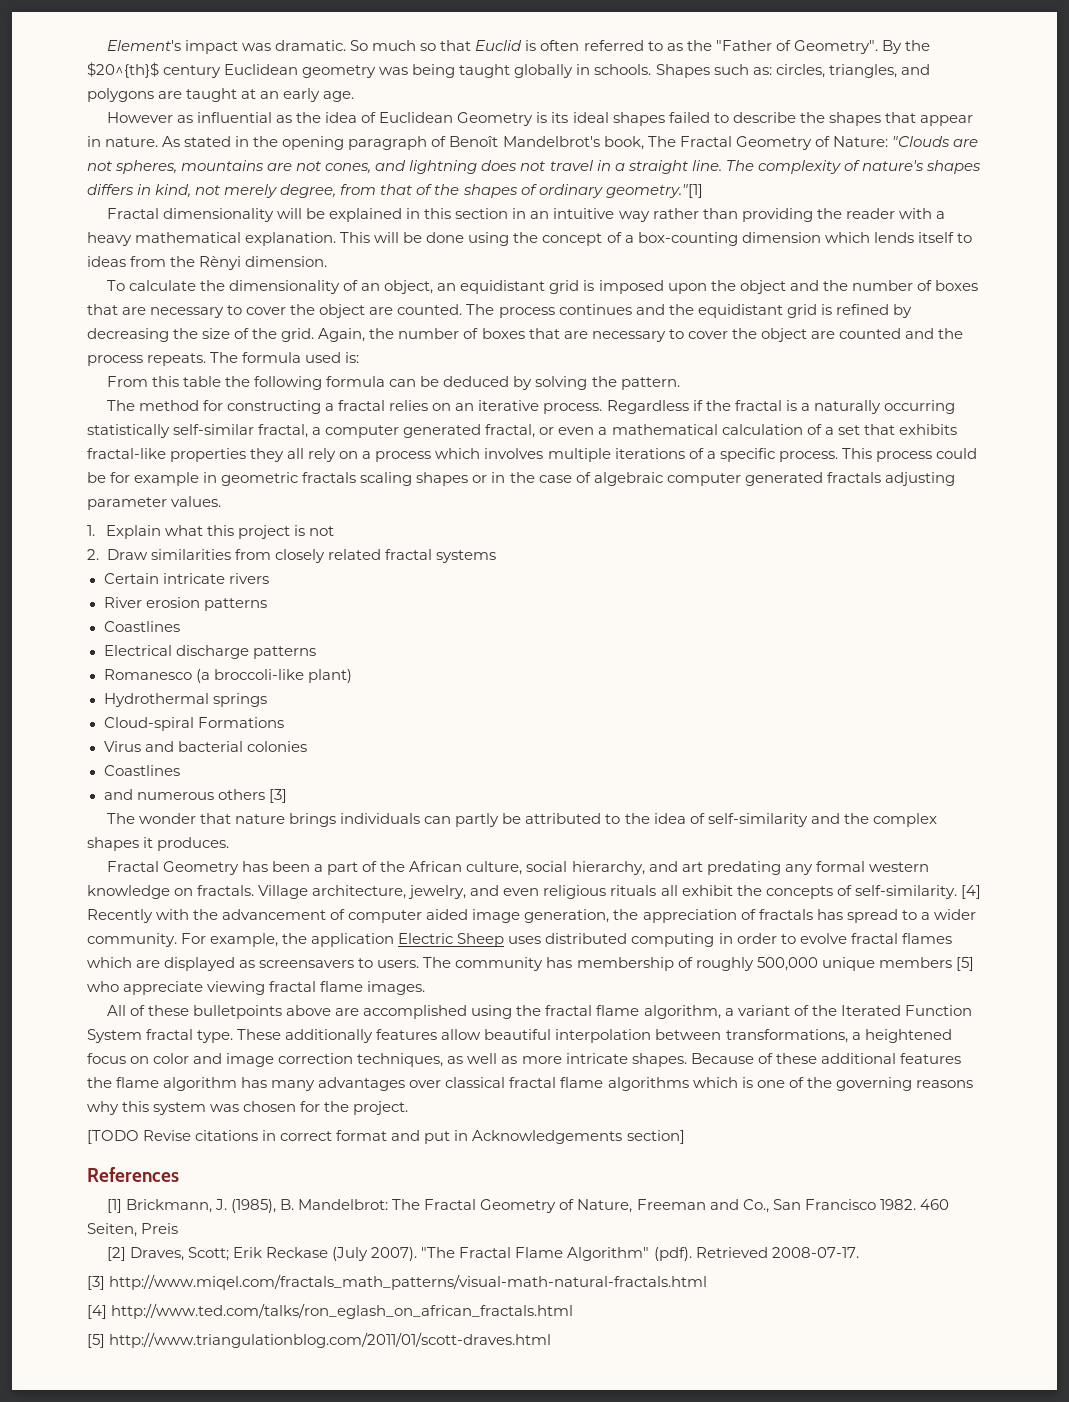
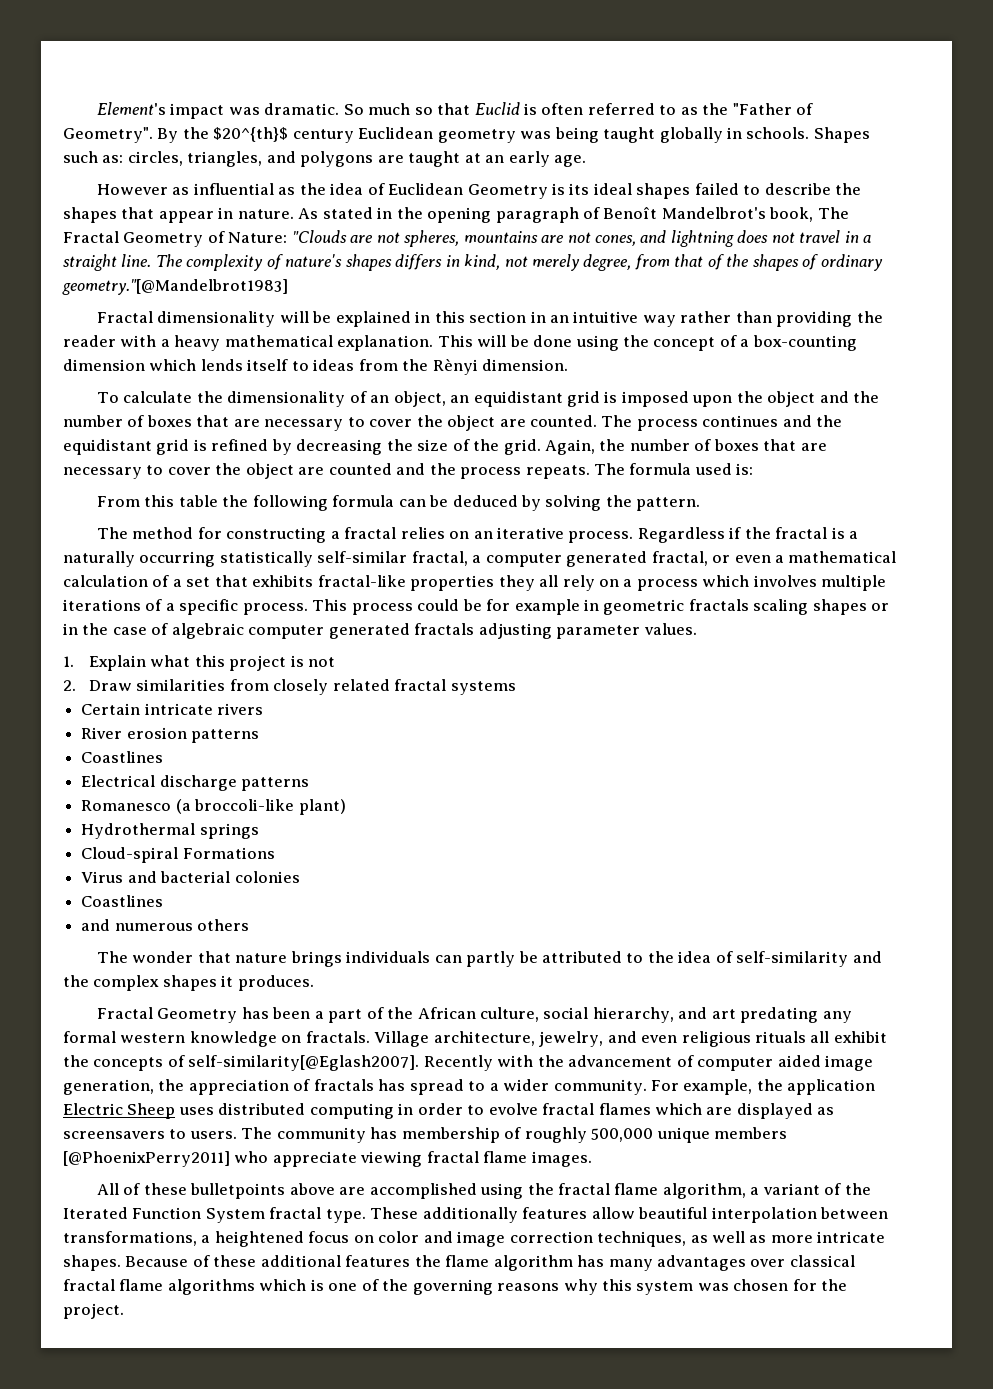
- The complexity of nature's shapes differs in kind, not merely degree, from that of the shapes of ordinary geometry."[1]
+ The complexity of nature's shapes differs in kind, not merely degree, from that of the shapes of ordinary geometry."[@Mandelbrot1983]
- and numerous others [3]
+ and numerous others
- Village architecture, jewelry, and even religious rituals all exhibit the concepts of self-similarity. [4] Recently with the advancement of computer aided image generation, the appreciation of fractals has spread to a wider community.
+ Village architecture, jewelry, and even religious rituals all exhibit the concepts of self-similarity[@Eglash2007]. Recently with the advancement of computer aided image generation, the appreciation of fractals has spread to a wider community.
- The community has membership of roughly 500,000 unique members [5] who appreciate viewing fractal flame images.
+ The community has membership of roughly 500,000 unique members [@PhoenixPerry2011] who appreciate viewing fractal flame images.
- [TODO Revise citations in correct format and put in Acknowledgements section]
- References
- [1] Brickmann, J. (1985), B. Mandelbrot: The Fractal Geometry of Nature, Freeman and Co., San Francisco 1982. 460 Seiten, Preis
- [2] Draves, Scott; Erik Reckase (July 2007). "The Fractal Flame Algorithm" (pdf). Retrieved 2008-07-17.
- [3] http://www.miqel.com/fractals_math_patterns/visual-math-natural-fractals.html
- [4] http://www.ted.com/talks/ron_eglash_on_african_fractals.html
- [5] http://www.triangulationblog.com/2011/01/scott-draves.html

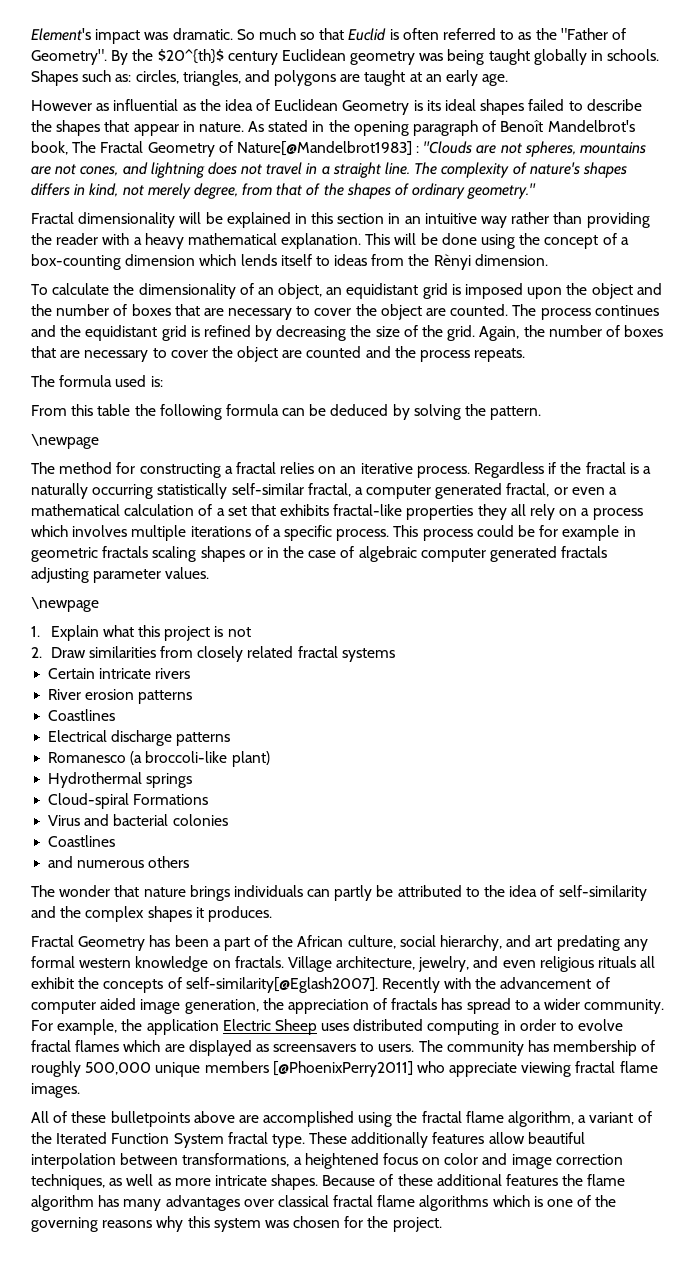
- As stated in the opening paragraph of Benoît Mandelbrot's book, The Fractal Geometry of Nature: "Clouds are not spheres, mountains are not cones, and lightning does not travel in a straight line.
+ As stated in the opening paragraph of Benoît Mandelbrot's book, The Fractal Geometry of Nature[@Mandelbrot1983] : "Clouds are not spheres, mountains are not cones, and lightning does not travel in a straight line.
- The complexity of nature's shapes differs in kind, not merely degree, from that of the shapes of ordinary geometry."[@Mandelbrot1983]
+ The complexity of nature's shapes differs in kind, not merely degree, from that of the shapes of ordinary geometry."
- Again, the number of boxes that are necessary to cover the object are counted and the process repeats. The formula used is:
+ Again, the number of boxes that are necessary to cover the object are counted and the process repeats.
+ The formula used is:
  From this table the following formula can be deduced by solving the pattern.
+ \newpage
  This process could be for example in geometric fractals scaling shapes or in the case of algebraic computer generated fractals adjusting parameter values.
+ \newpage

